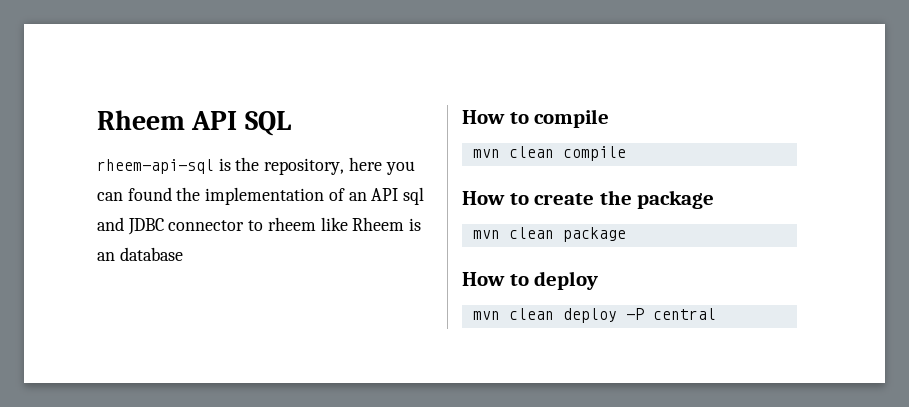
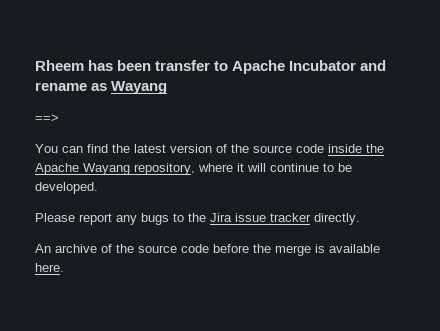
- Rheem API SQL
- rheem-api-sql is the repository, here you can found the implementation of an API sql and JDBC connector to rheem like Rheem is an database
- How to compile
- mvn clean compile
- How to create the package
- mvn clean package
- How to deploy
- mvn clean deploy -P central
+ Rheem has been transfer to Apache Incubator and rename as Wayang
+ ==>
+ You can find the latest version of the source code inside the Apache Wayang repository, where it will continue to be developed.
+ Please report any bugs to the Jira issue tracker directly.
+ An archive of the source code before the merge is available here.

